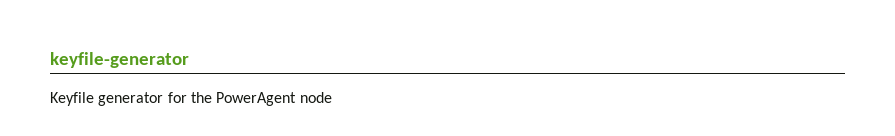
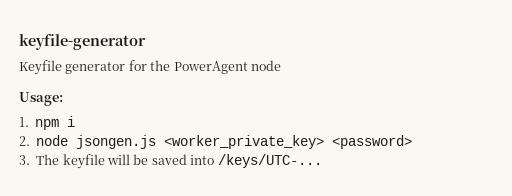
+ Usage:
+ 1. npm i
+ 2. node jsongen.js <worker_private_key> <password>
+ 3. The keyfile will be saved into /keys/UTC-...

